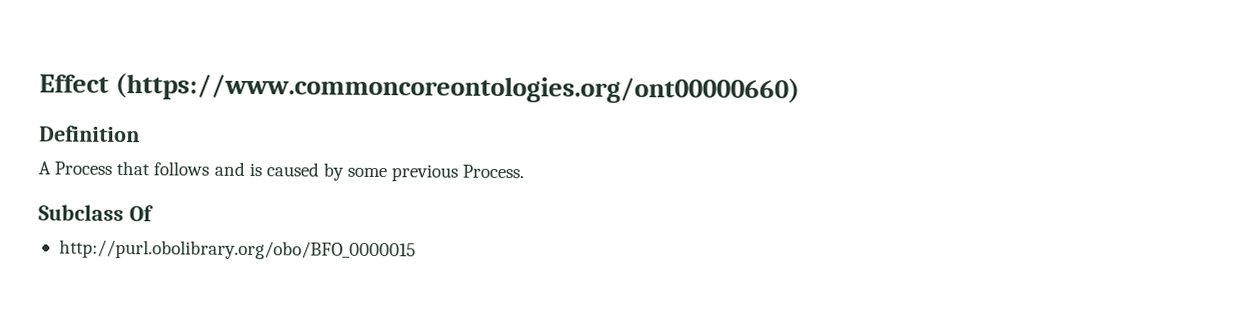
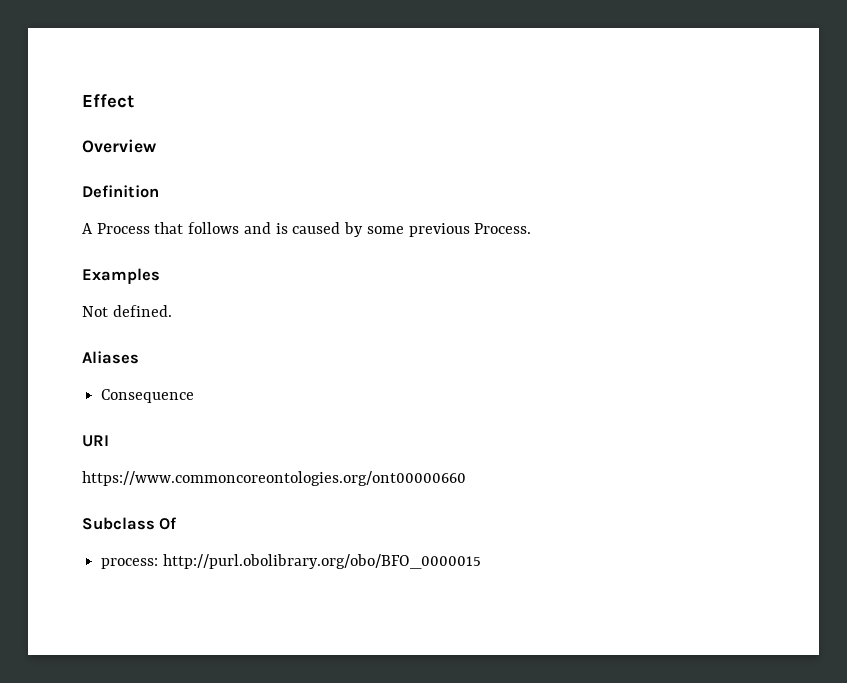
- Effect (https://www.commoncoreontologies.org/ont00000660)
+ Effect
+ Overview
+ Examples
+ Not defined.
+ Aliases
+ Consequence
+ URI
+ https://www.commoncoreontologies.org/ont00000660
- http://purl.obolibrary.org/obo/BFO_0000015
+ process: http://purl.obolibrary.org/obo/BFO_0000015

